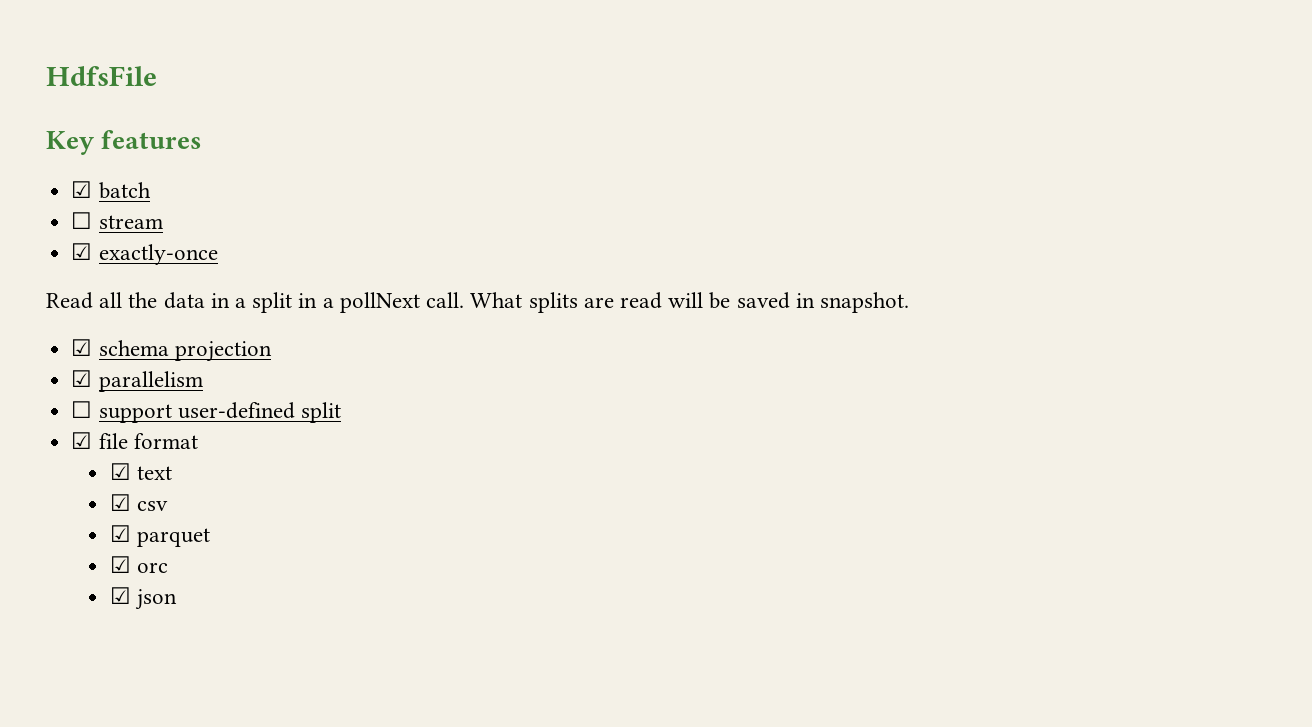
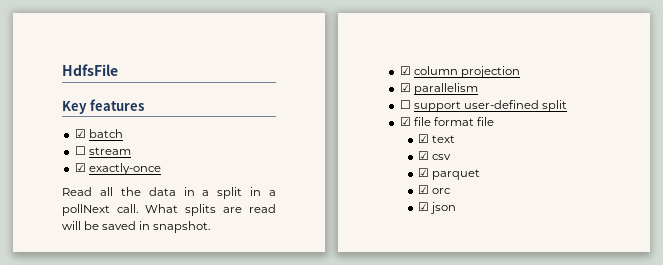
- ☑ schema projection
+ ☑ column projection
- ☑ file format
+ ☑ file format file

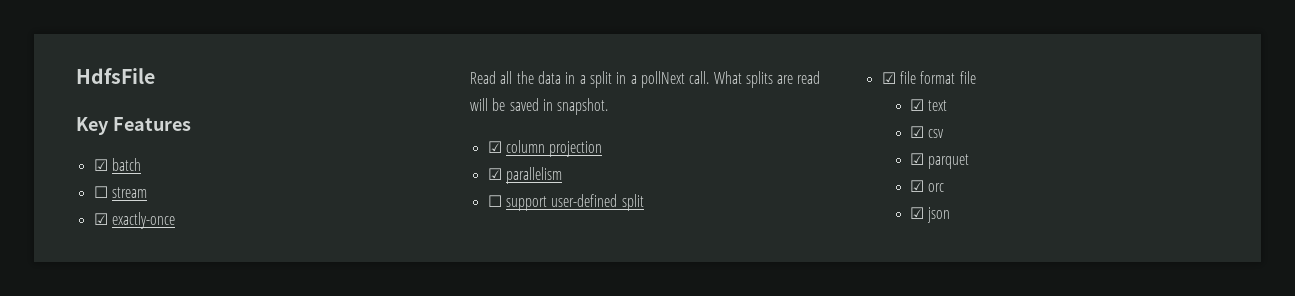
- Key features
+ Key Features

